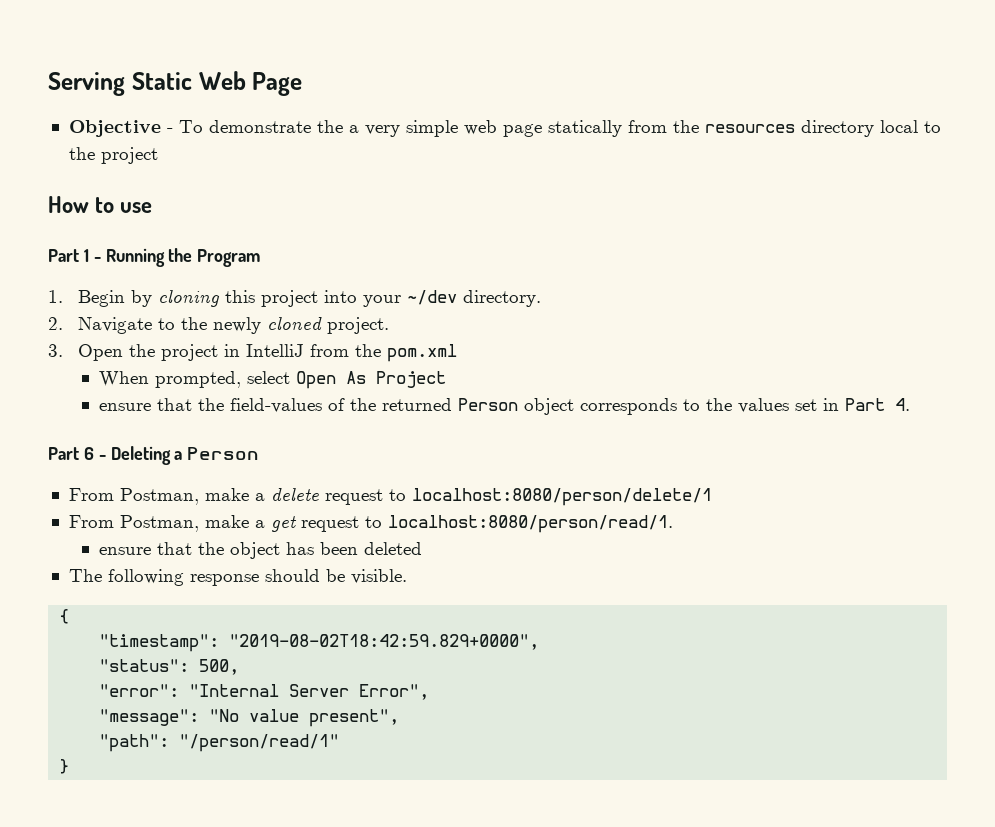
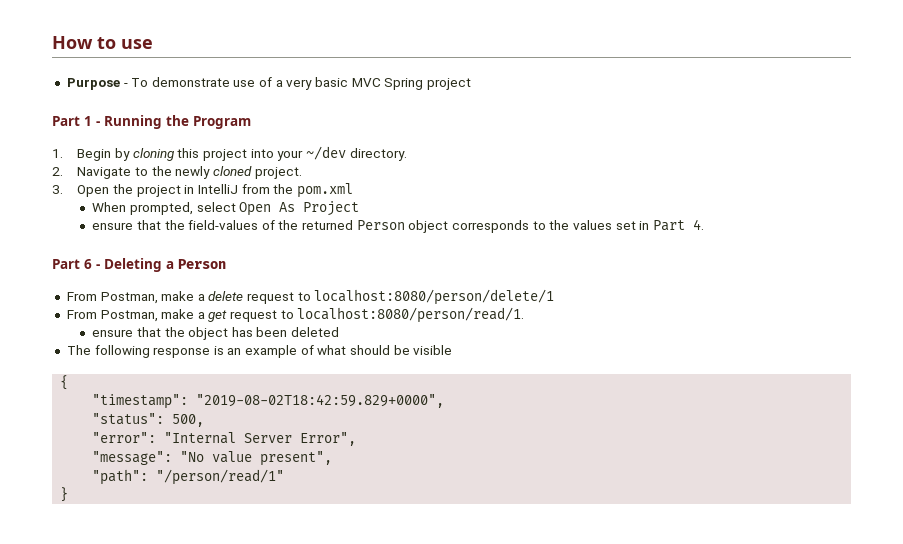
- Serving Static Web Page
- Objective - To demonstrate the a very simple web page statically from the resources directory local to the project
  How to use
+ Purpose - To demonstrate use of a very basic MVC Spring project
- The following response should be visible.
+ The following response is an example of what should be visible

